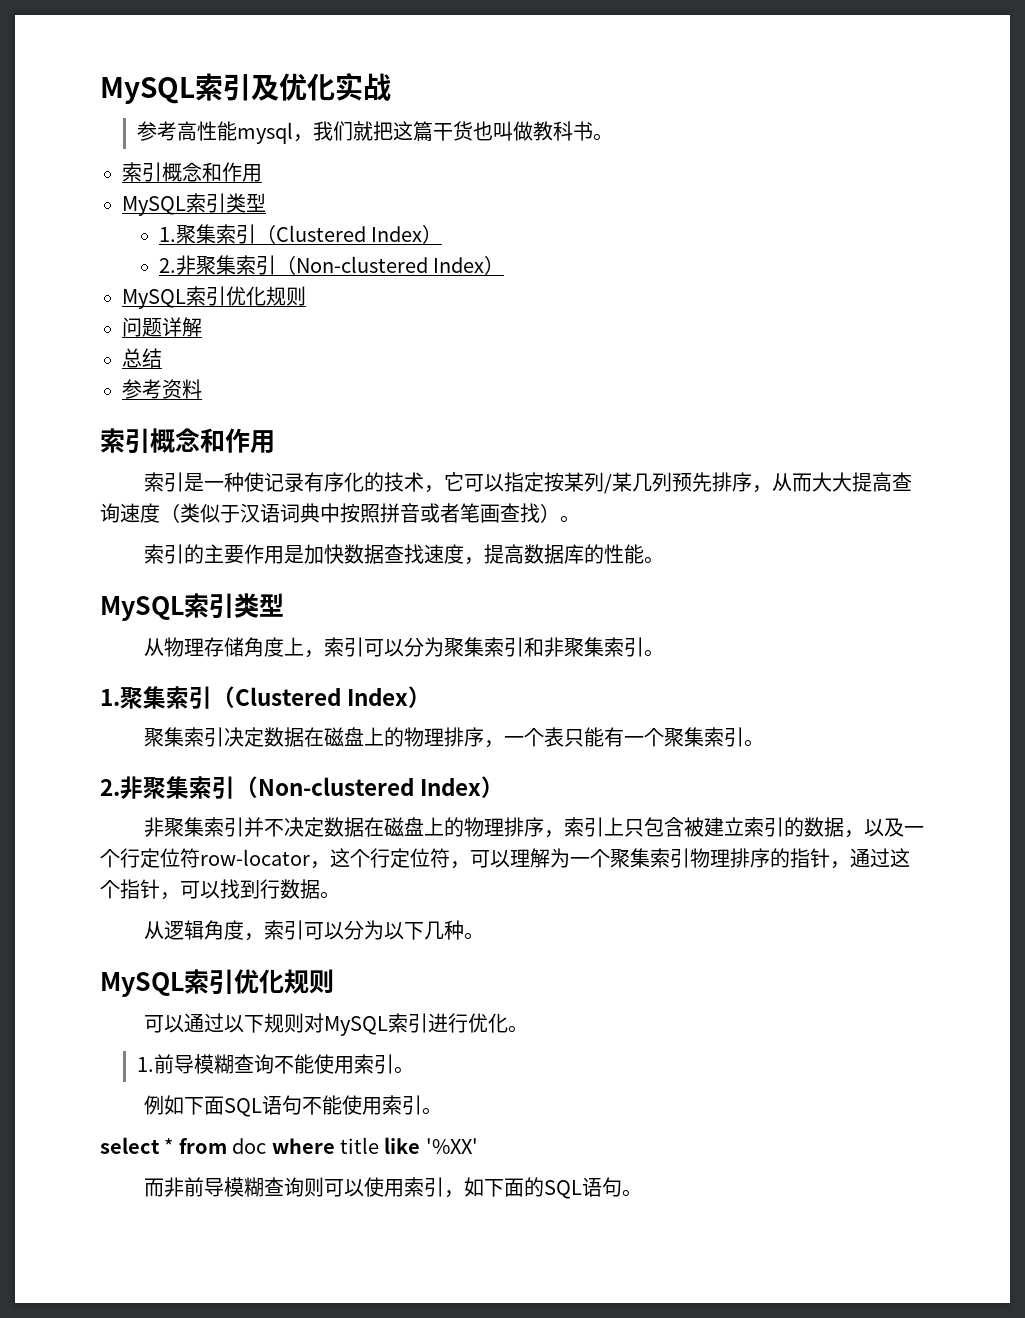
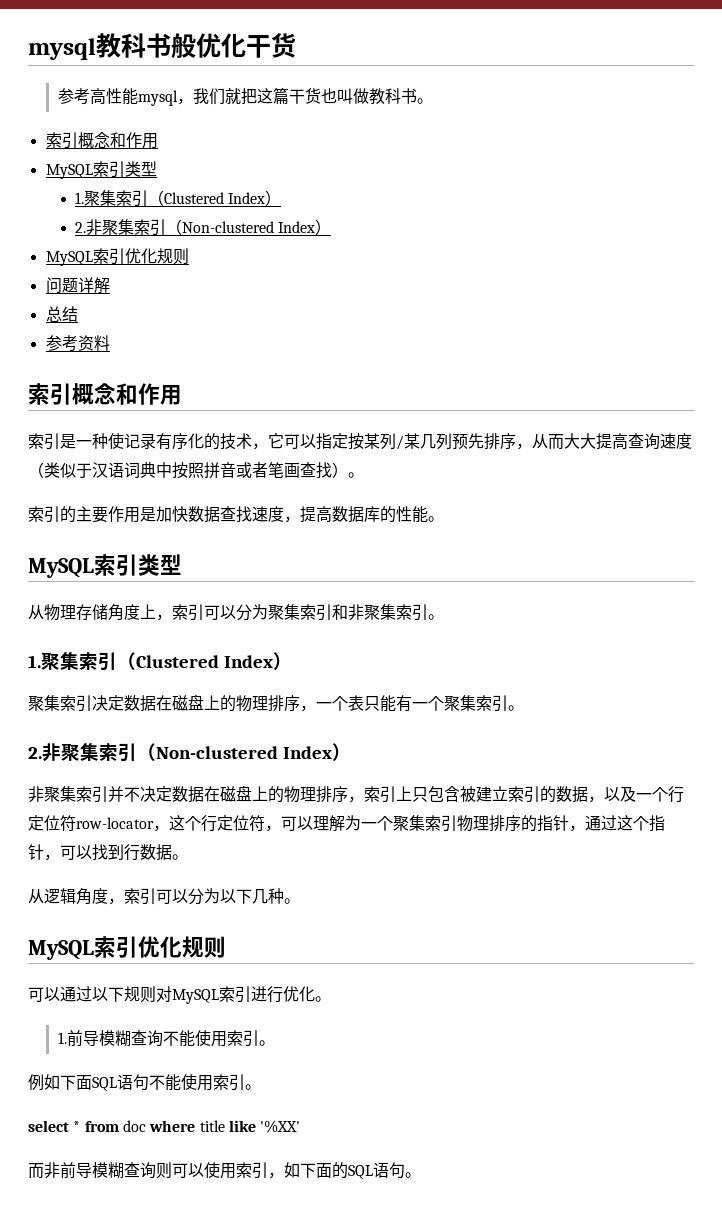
- MySQL索引及优化实战
+ mysql教科书般优化干货

